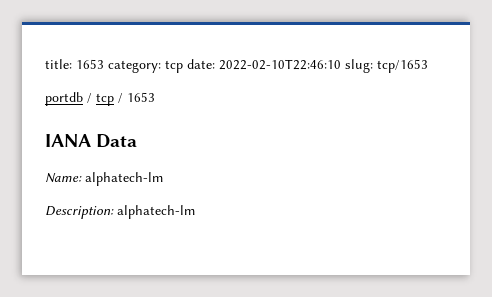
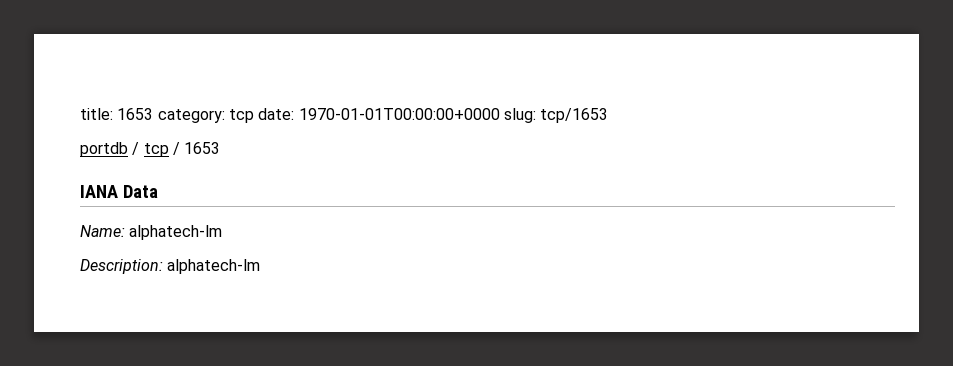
- title: 1653 category: tcp date: 2022-02-10T22:46:10 slug: tcp/1653
+ title: 1653 category: tcp date: 1970-01-01T00:00:00+0000 slug: tcp/1653

